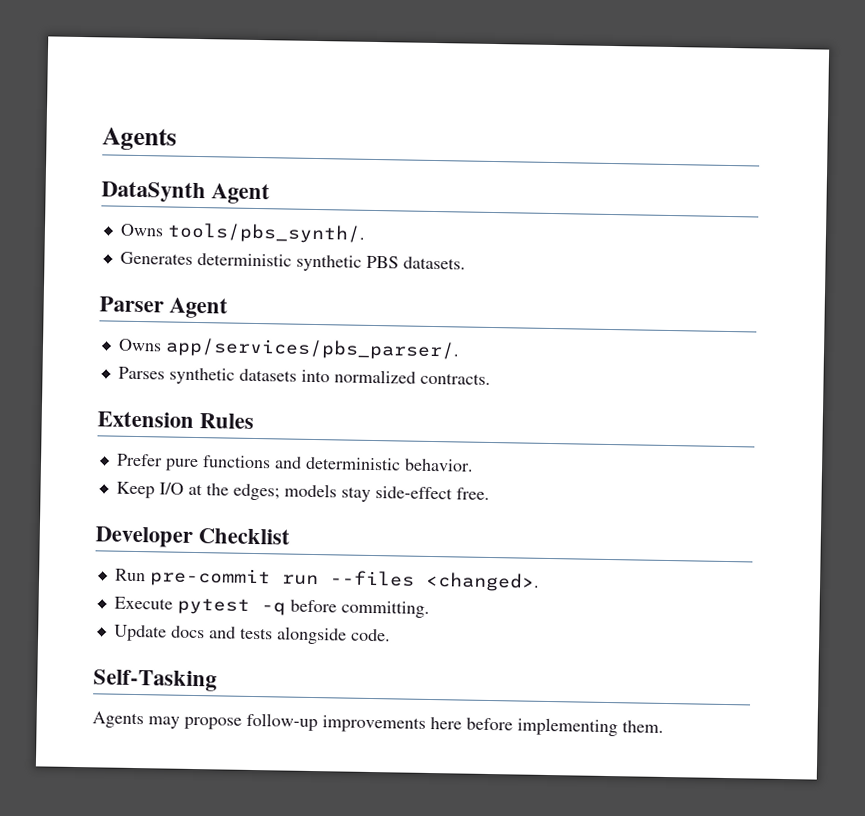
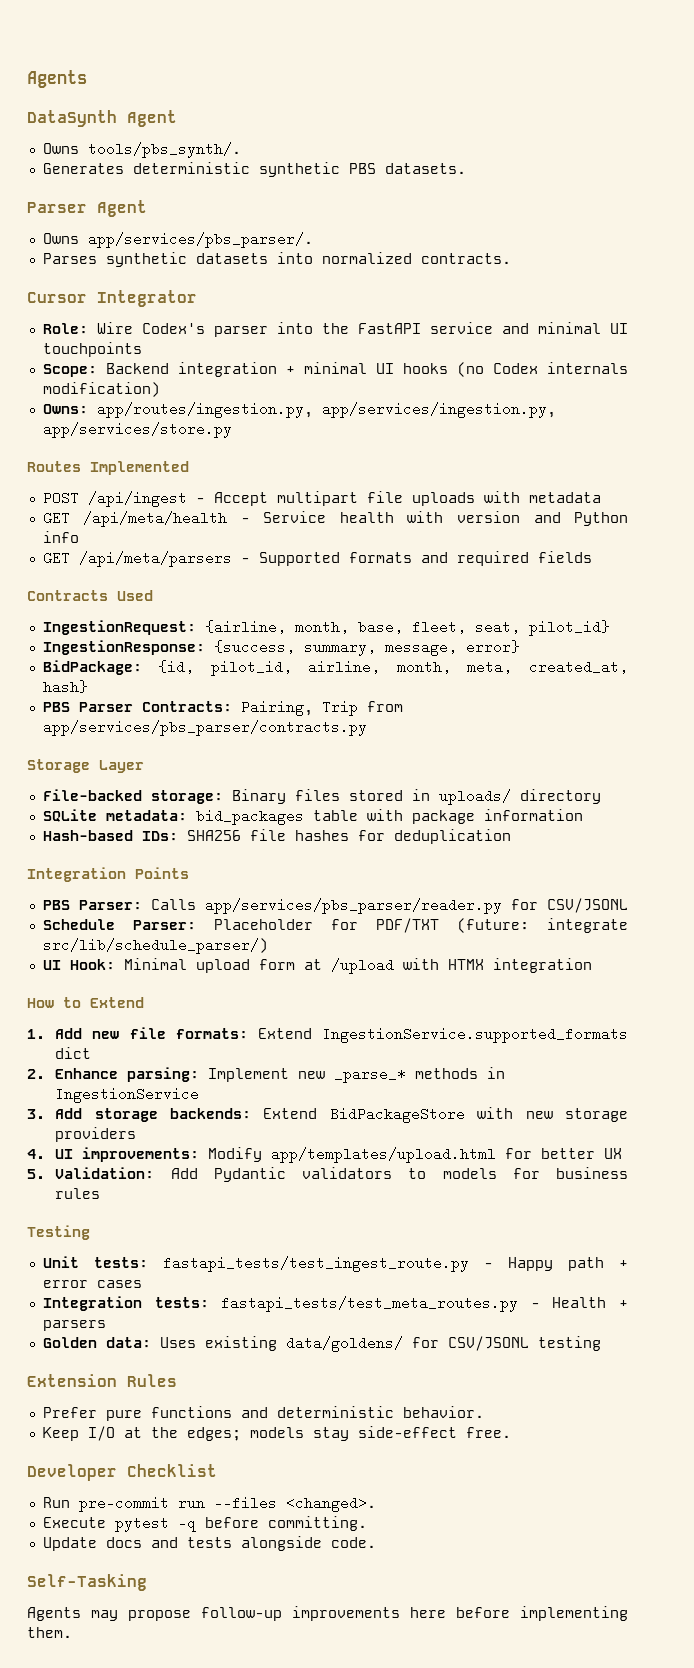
+ Cursor Integrator
+ Role: Wire Codex's parser into the FastAPI service and minimal UI touchpoints
+ Scope: Backend integration + minimal UI hooks (no Codex internals modification)
+ Owns: app/routes/ingestion.py, app/services/ingestion.py, app/services/store.py
+ Routes Implemented
+ POST /api/ingest - Accept multipart file uploads with metadata
+ GET /api/meta/health - Service health with version and Python info
+ GET /api/meta/parsers - Supported formats and required fields
+ Contracts Used
+ IngestionRequest: {airline, month, base, fleet, seat, pilot_id}
+ IngestionResponse: {success, summary, message, error}
+ BidPackage: {id, pilot_id, airline, month, meta, created_at, hash}
+ PBS Parser Contracts: Pairing, Trip from app/services/pbs_parser/contracts.py
+ Storage Layer
+ File-backed storage: Binary files stored in uploads/ directory
+ SQLite metadata: bid_packages table with package information
+ Hash-based IDs: SHA256 file hashes for deduplication
+ Integration Points
+ PBS Parser: Calls app/services/pbs_parser/reader.py for CSV/JSONL
+ Schedule Parser: Placeholder for PDF/TXT (future: integrate src/lib/schedule_parser/)
+ UI Hook: Minimal upload form at /upload with HTMX integration
+ How to Extend
+ 1. Add new file formats: Extend IngestionService.supported_formats dict
+ 2. Enhance parsing: Implement new _parse_* methods in IngestionService
+ 3. Add storage backends: Extend BidPackageStore with new storage providers
+ 4. UI improvements: Modify app/templates/upload.html for better UX
+ 5. Validation: Add Pydantic validators to models for business rules
+ Testing
+ Unit tests: fastapi_tests/test_ingest_route.py - Happy path + error cases
+ Integration tests: fastapi_tests/test_meta_routes.py - Health + parsers
+ Golden data: Uses existing data/goldens/ for CSV/JSONL testing

